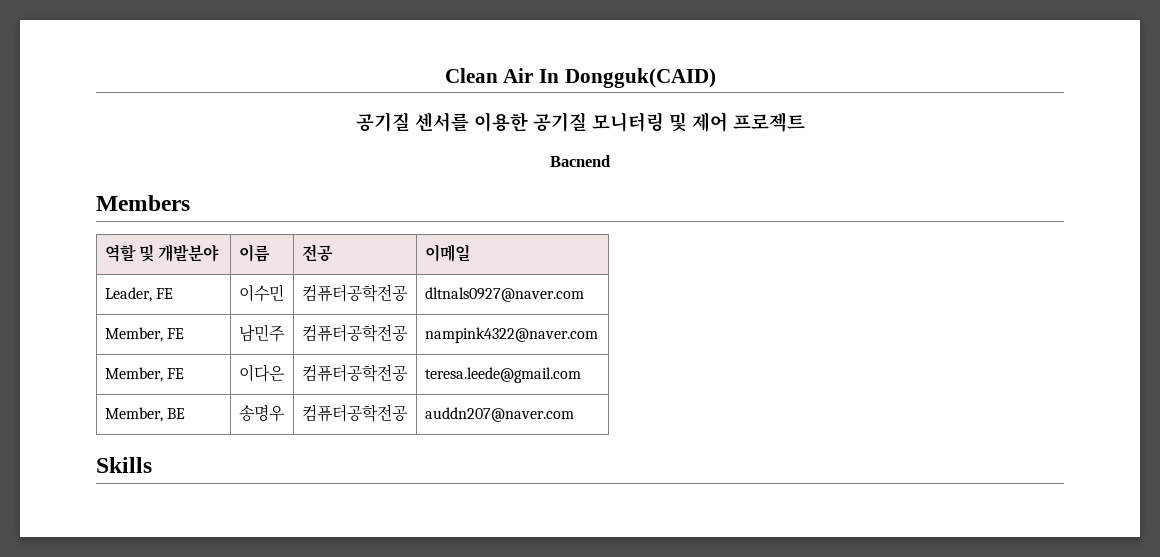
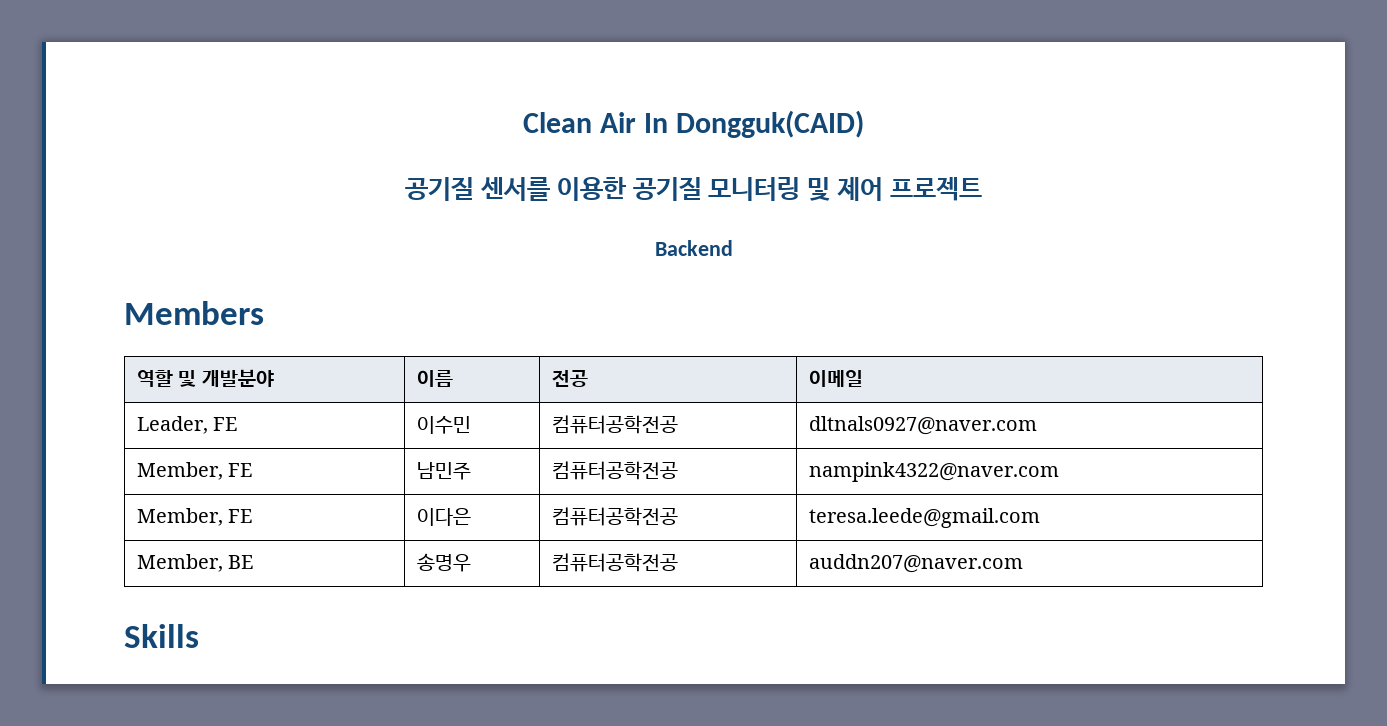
- Bacnend
+ Backend

